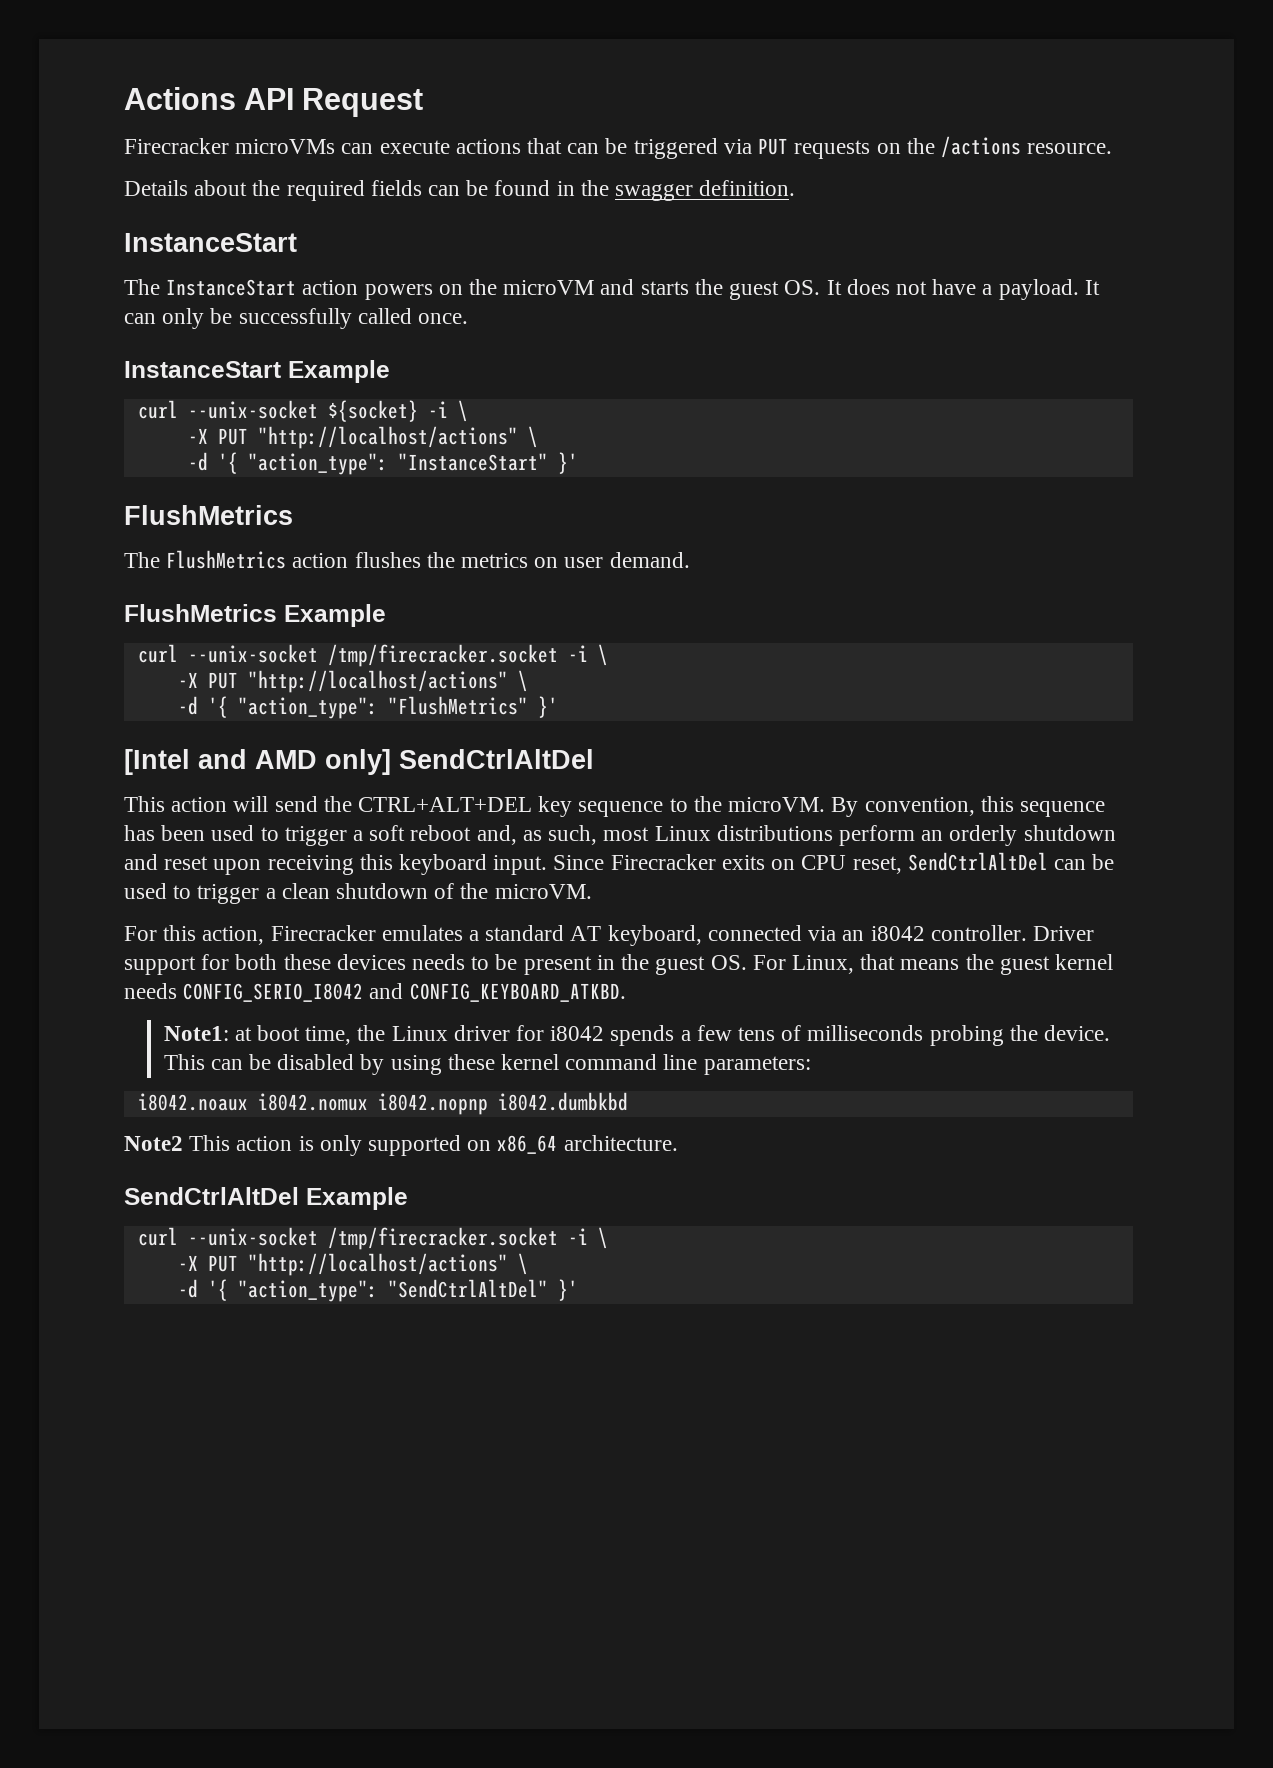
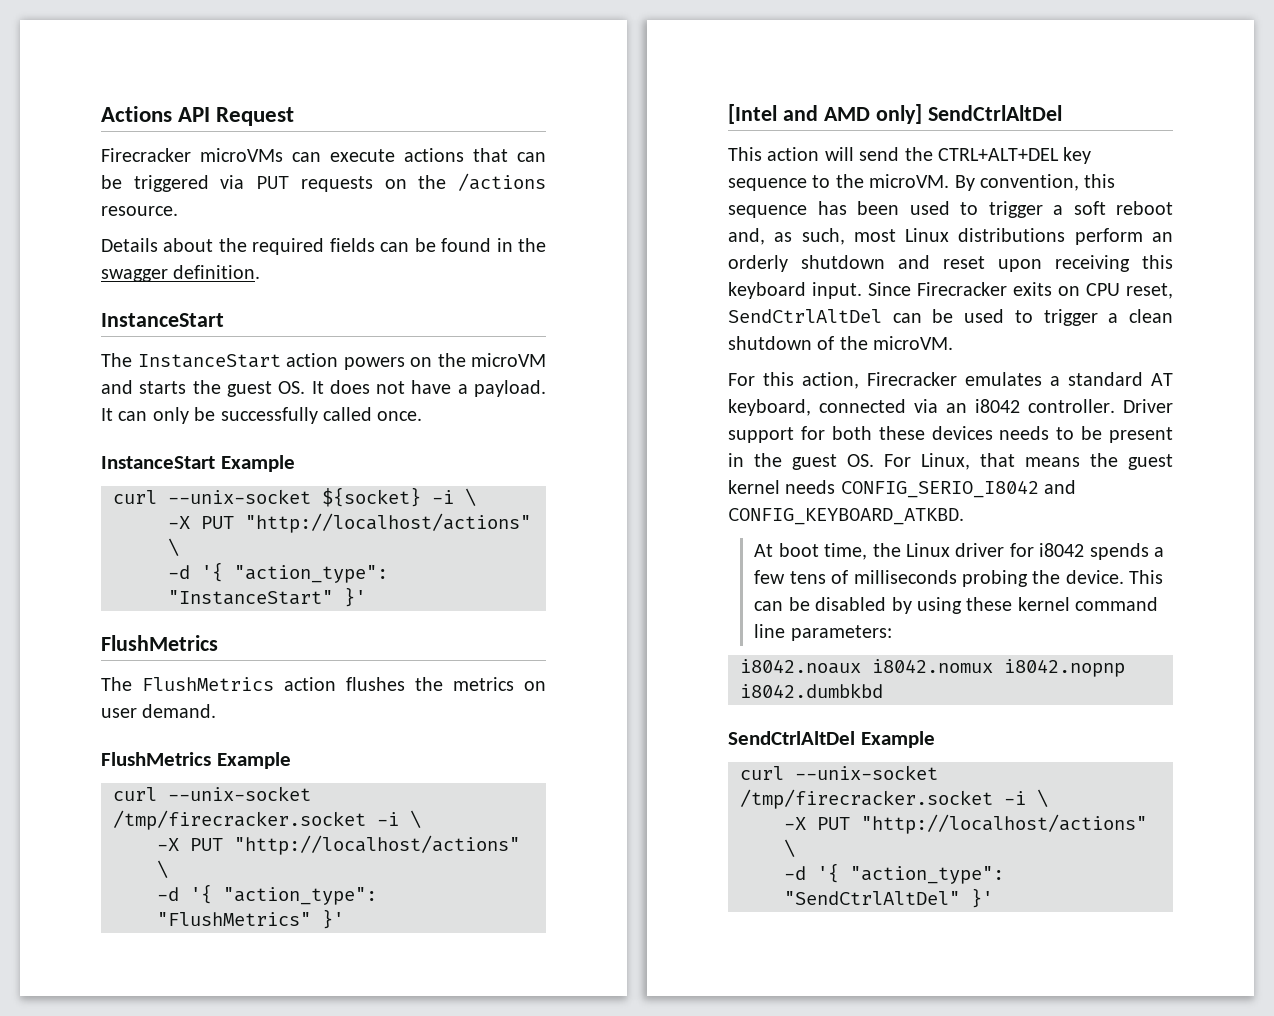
- Note1: at boot time, the Linux driver for i8042 spends a few tens of milliseconds probing the device.
+ At boot time, the Linux driver for i8042 spends a few tens of milliseconds probing the device.
- Note2 This action is only supported on x86_64 architecture.

